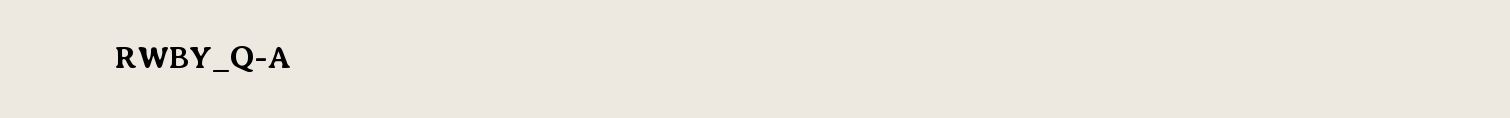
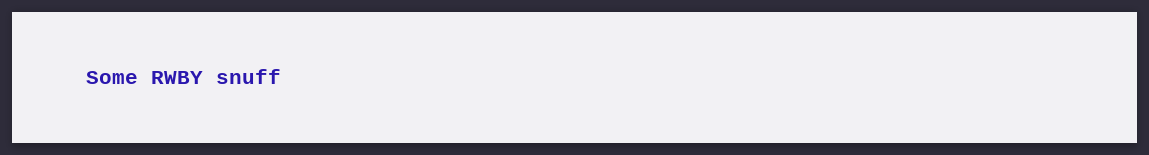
- RWBY_Q-A
+ Some RWBY snuff

